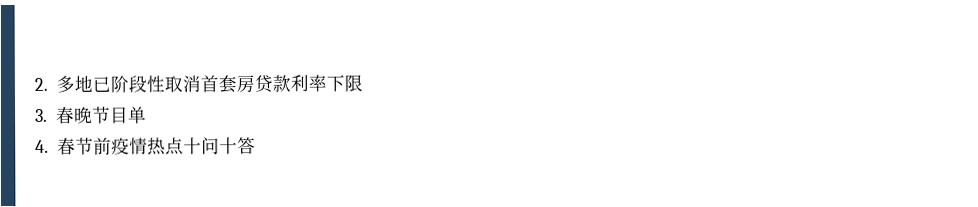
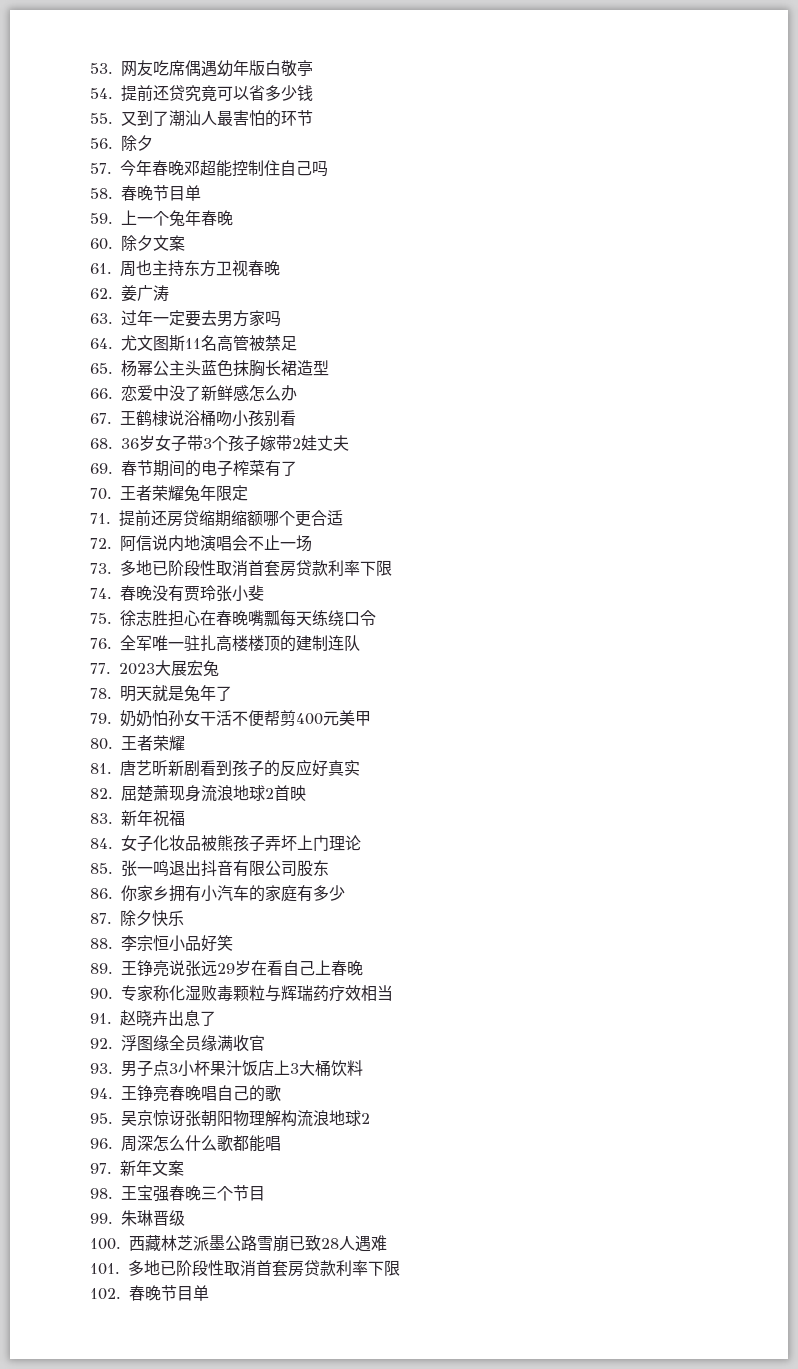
- 2.多地已阶段性取消首套房贷款利率下限
- 3.春晚节目单
- 4.春节前疫情热点十问十答
+ 53.网友吃席偶遇幼年版白敬亭
+ 54.提前还贷究竟可以省多少钱
+ 55.又到了潮汕人最害怕的环节
+ 56.除夕
+ 57.今年春晚邓超能控制住自己吗
+ 58.春晚节目单
+ 59.上一个兔年春晚
+ 60.除夕文案
+ 61.周也主持东方卫视春晚
+ 62.姜广涛
+ 63.过年一定要去男方家吗
+ 64.尤文图斯11名高管被禁足
+ 65.杨幂公主头蓝色抹胸长裙造型
+ 66.恋爱中没了新鲜感怎么办
+ 67.王鹤棣说浴桶吻小孩别看
+ 68. 36岁女子带3个孩子嫁带2娃丈夫
+ 69.春节期间的电子榨菜有了
+ 70.王者荣耀兔年限定
+ 71.提前还房贷缩期缩额哪个更合适
+ 72.阿信说内地演唱会不止一场
+ 73.多地已阶段性取消首套房贷款利率下限
+ 74.春晚没有贾玲张小斐
+ 75.徐志胜担心在春晚嘴瓢每天练绕口令
+ 76.全军唯一驻扎高楼楼顶的建制连队
+ 77. 2023大展宏兔
+ 78.明天就是兔年了
+ 79.奶奶怕孙女干活不便帮剪400元美甲
+ 80.王者荣耀
+ 81.唐艺昕新剧看到孩子的反应好真实
+ 82.屈楚萧现身流浪地球2首映
+ 83.新年祝福
+ 84.女子化妆品被熊孩子弄坏上门理论
+ 85.张一鸣退出抖音有限公司股东
+ 86.你家乡拥有小汽车的家庭有多少
+ 87.除夕快乐
+ 88.李宗恒小品好笑
+ 89.王铮亮说张远29岁在看自己上春晚
+ 90.专家称化湿败毒颗粒与辉瑞药疗效相当
+ 91.赵晓卉出息了
+ 92.浮图缘全员缘满收官
+ 93.男子点3小杯果汁饭店上3大桶饮料
+ 94.王铮亮春晚唱自己的歌
+ 95.吴京惊讶张朝阳物理解构流浪地球2
+ 96.周深怎么什么歌都能唱
+ 97.新年文案
+ 98.王宝强春晚三个节目
+ 99.朱琳晋级
+ 100.西藏林芝派墨公路雪崩已致28人遇难
+ 101.多地已阶段性取消首套房贷款利率下限
+ 102.春晚节目单

